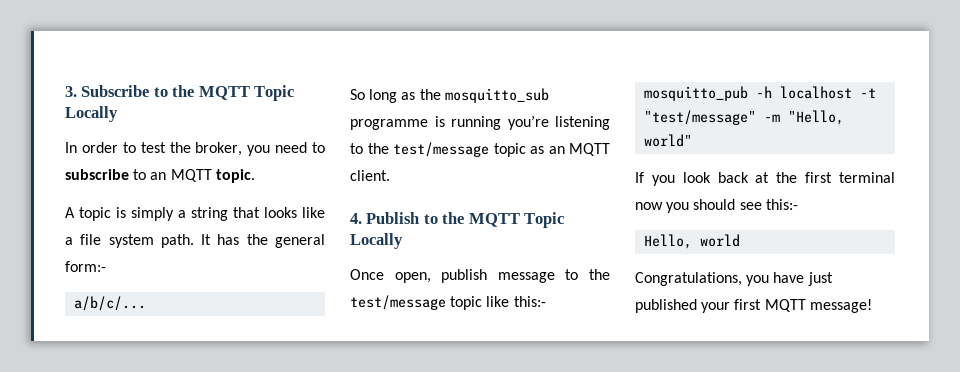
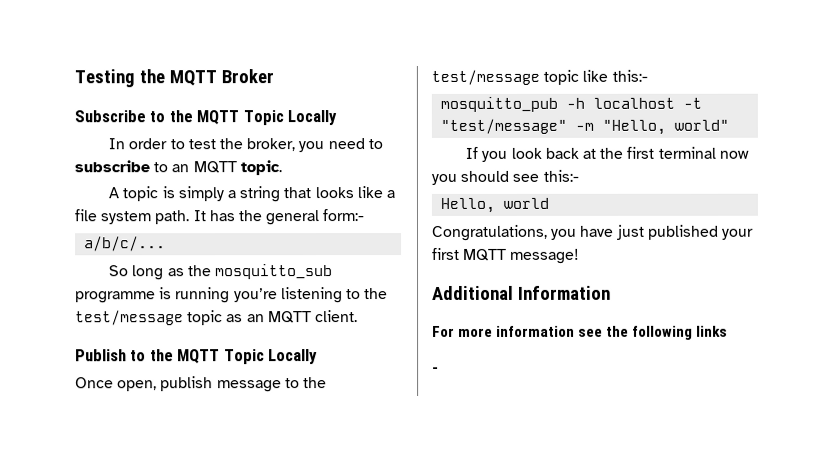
- 3. Subscribe to the MQTT Topic Locally
+ Testing the MQTT Broker
+ Subscribe to the MQTT Topic Locally
- 4. Publish to the MQTT Topic Locally
+ Publish to the MQTT Topic Locally
+ Additional Information
+ For more information see the following links
+ -

